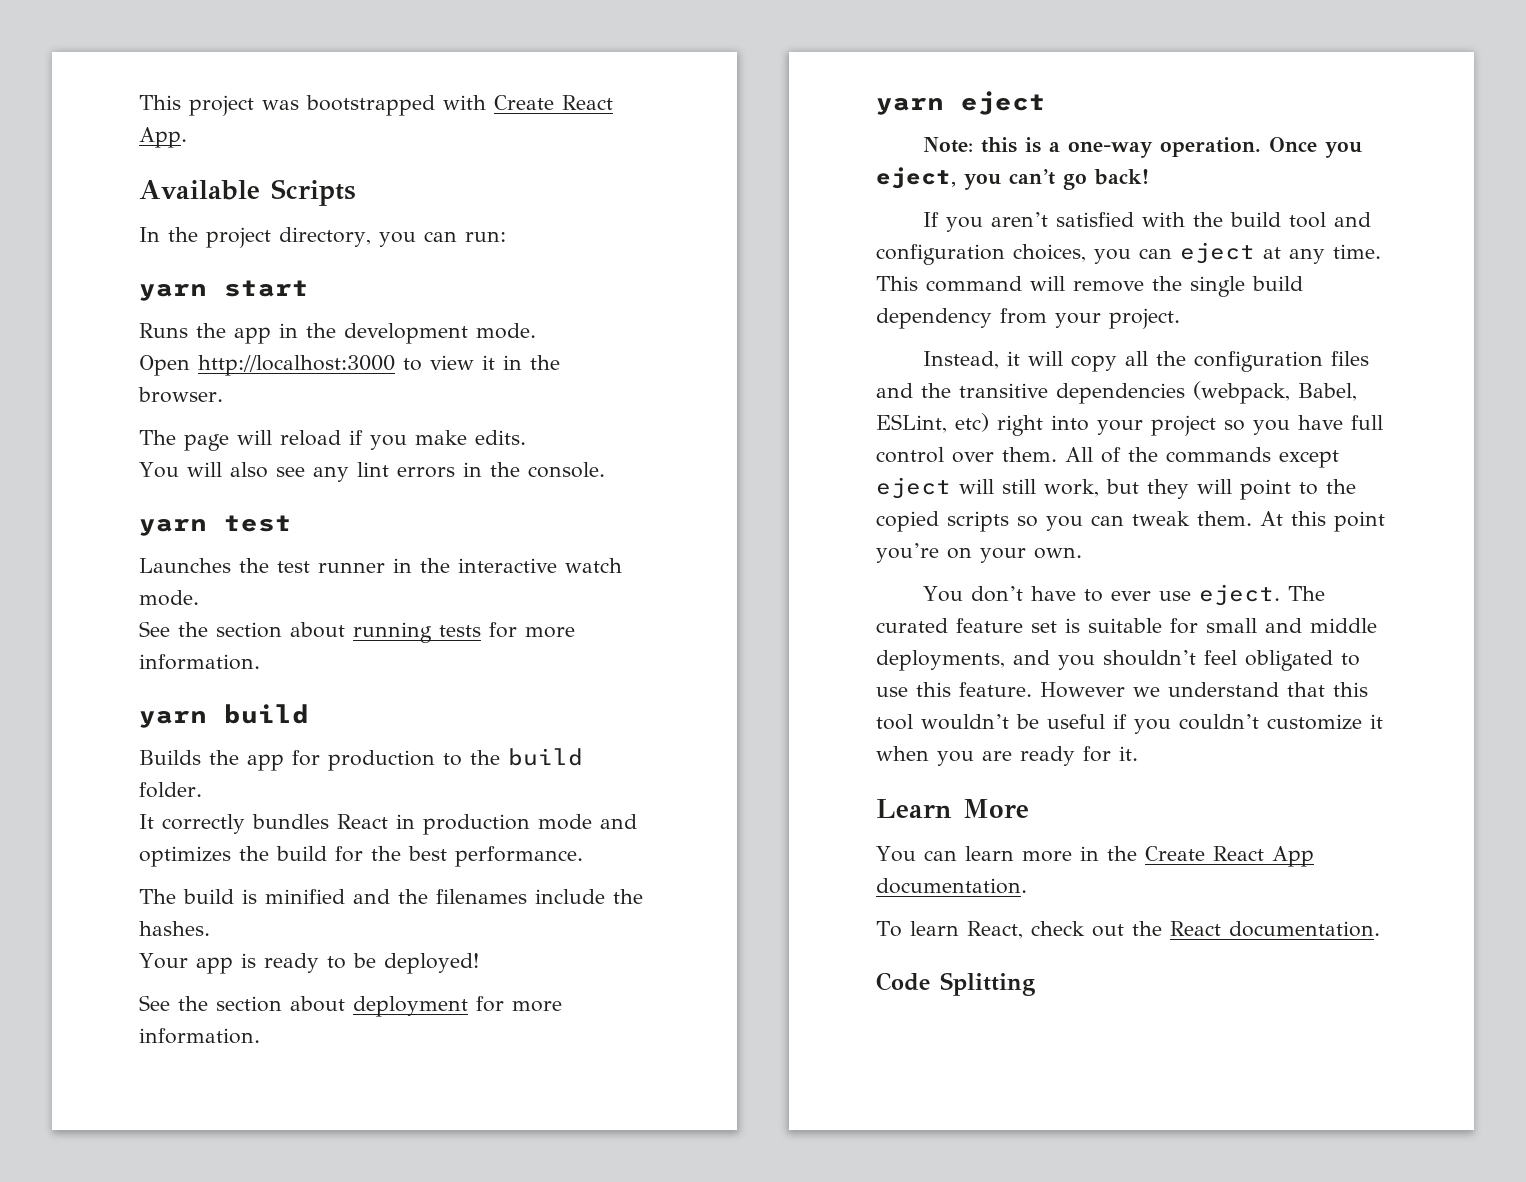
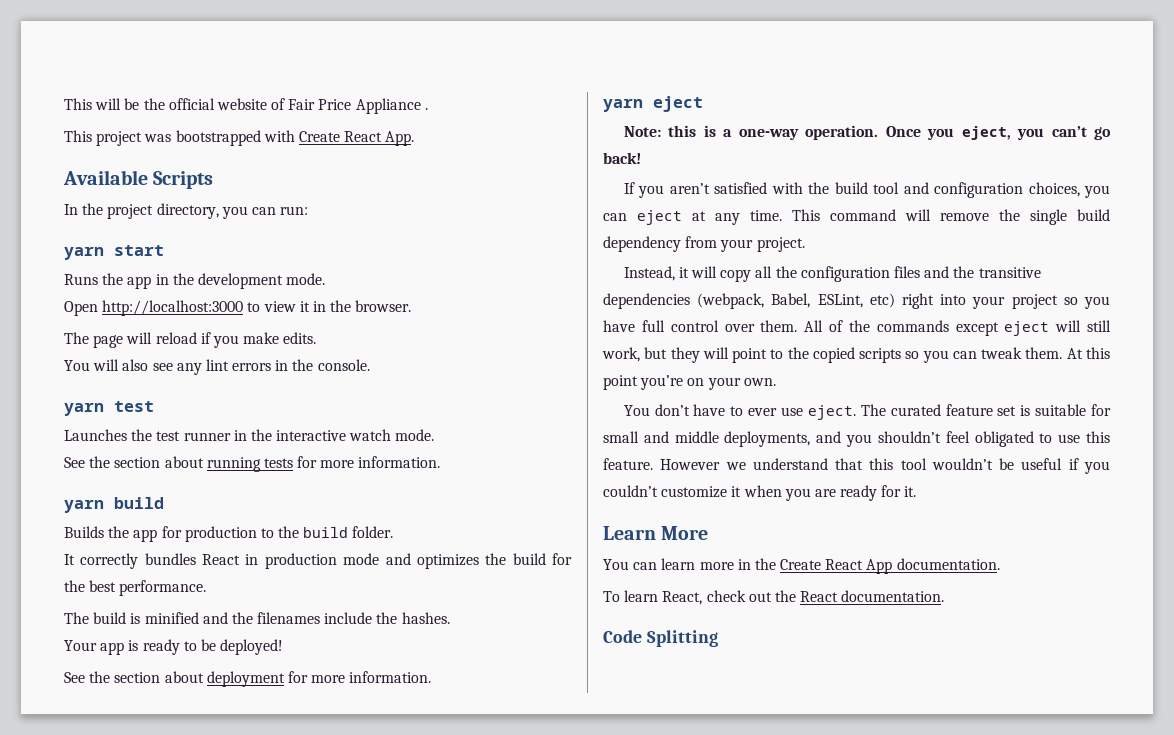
+ This will be the official website of Fair Price Appliance .

